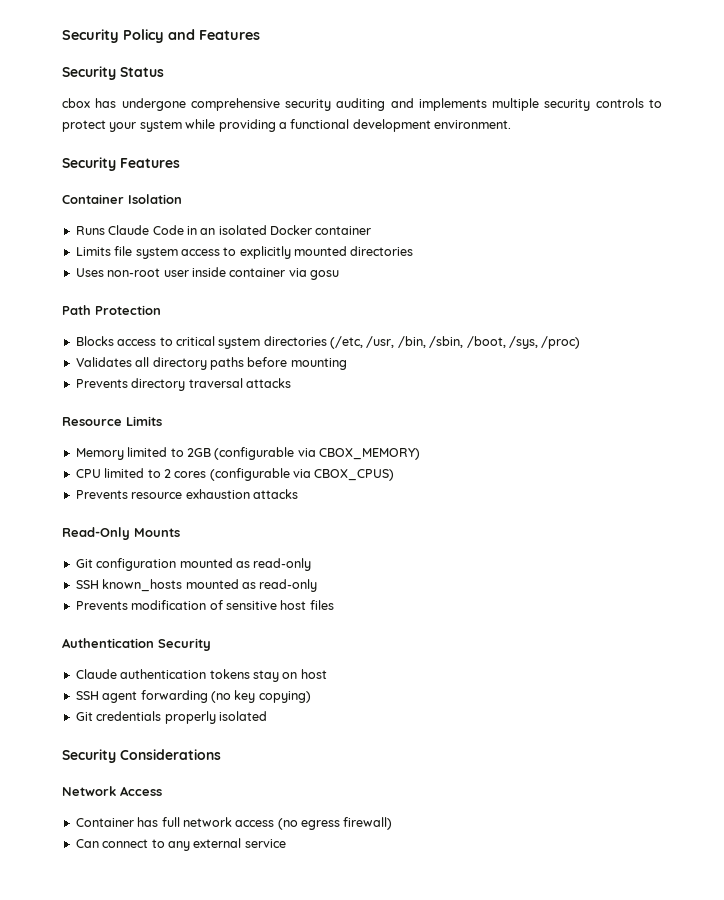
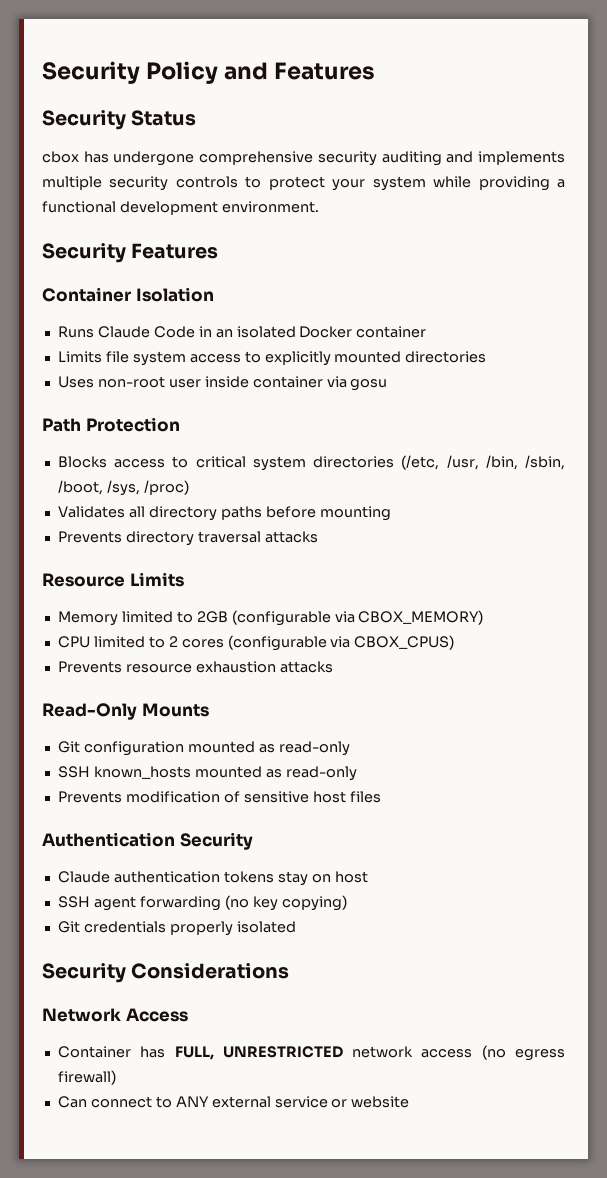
- Container has full network access (no egress firewall)
+ Container has FULL, UNRESTRICTED network access (no egress firewall)
- Can connect to any external service
+ Can connect to ANY external service or website

